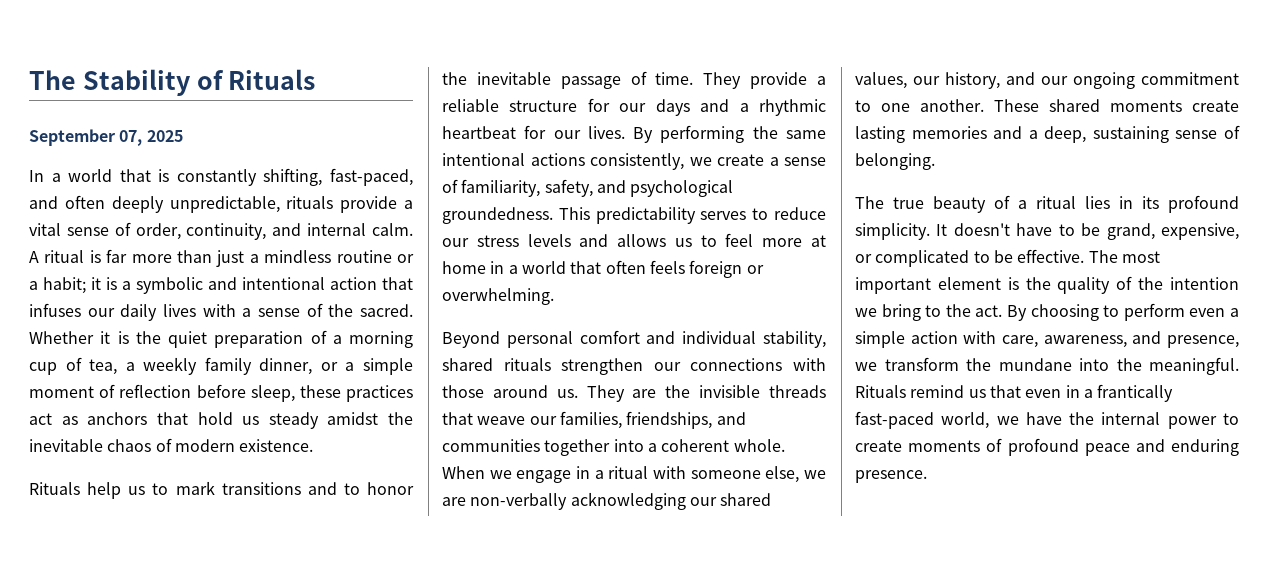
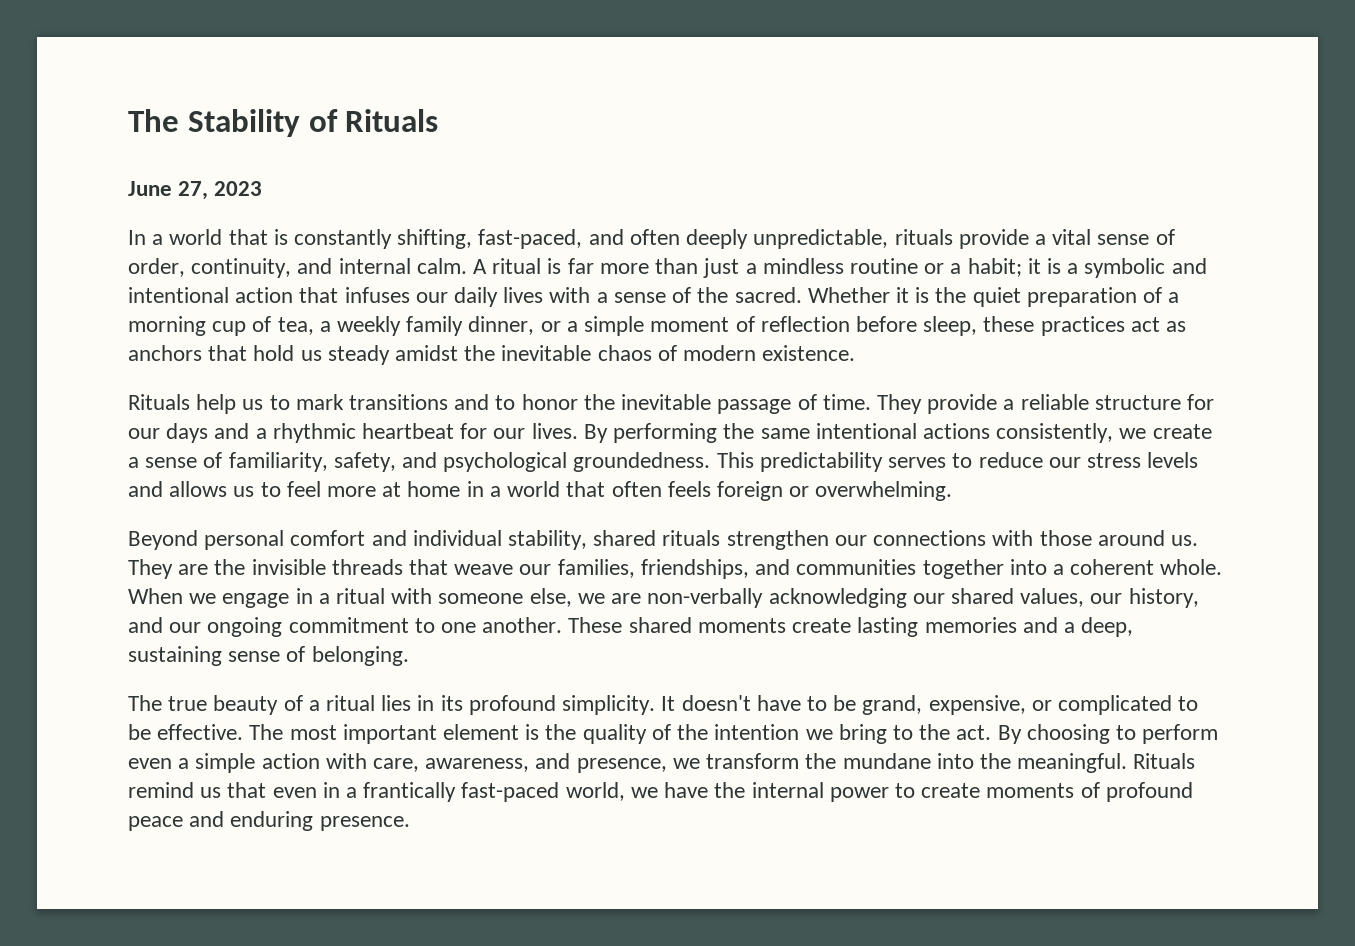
- September 07, 2025
+ June 27, 2023

